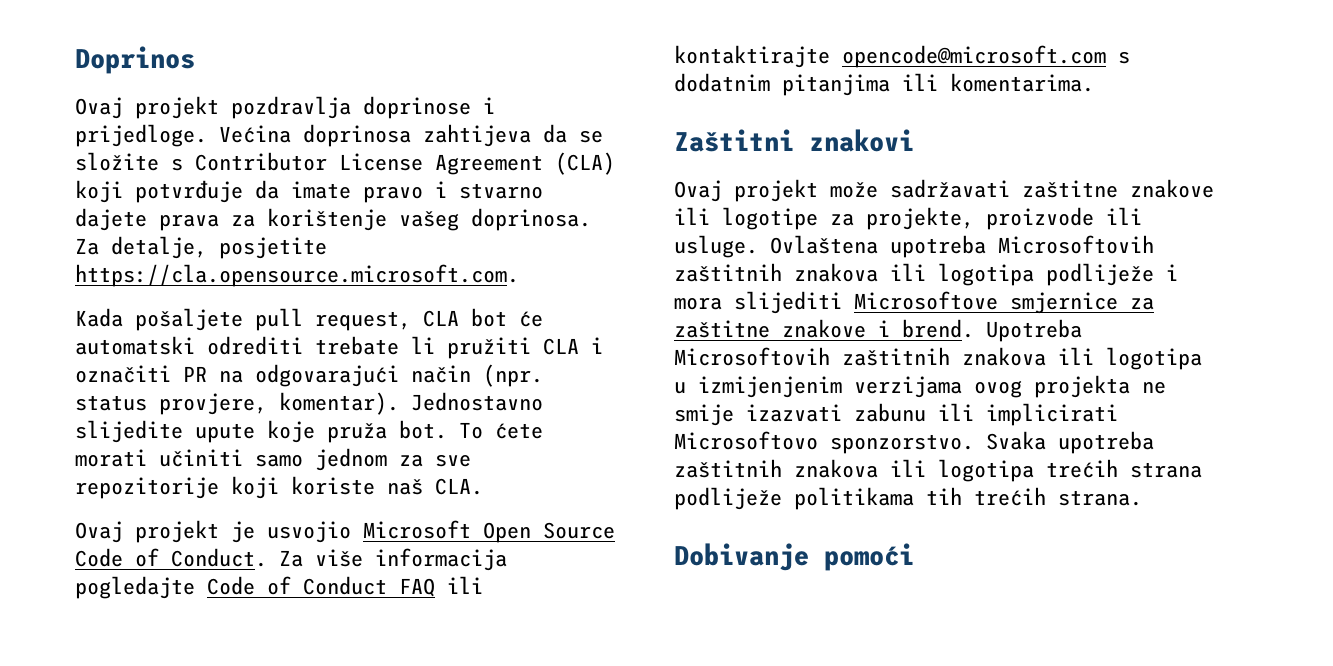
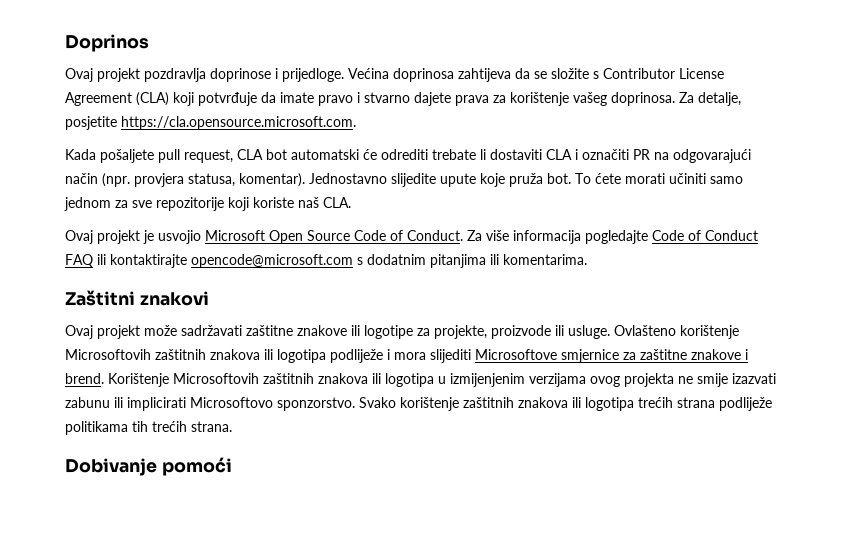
- Kada pošaljete pull request, CLA bot će automatski odrediti trebate li pružiti CLA i označiti PR na odgovarajući način (npr. status provjere, komentar).
+ Kada pošaljete pull request, CLA bot automatski će odrediti trebate li dostaviti CLA i označiti PR na odgovarajući način (npr. provjera statusa, komentar).
- Ovlaštena upotreba Microsoftovih zaštitnih znakova ili logotipa podliježe i mora slijediti Microsoftove smjernice za zaštitne znakove i brend.
+ Ovlašteno korištenje Microsoftovih zaštitnih znakova ili logotipa podliježe i mora slijediti Microsoftove smjernice za zaštitne znakove i brend.
- Upotreba Microsoftovih zaštitnih znakova ili logotipa u izmijenjenim verzijama ovog projekta ne smije izazvati zabunu ili implicirati Microsoftovo sponzorstvo.
+ Korištenje Microsoftovih zaštitnih znakova ili logotipa u izmijenjenim verzijama ovog projekta ne smije izazvati zabunu ili implicirati Microsoftovo sponzorstvo.
- Svaka upotreba zaštitnih znakova ili logotipa trećih strana podliježe politikama tih trećih strana.
+ Svako korištenje zaštitnih znakova ili logotipa trećih strana podliježe politikama tih trećih strana.

